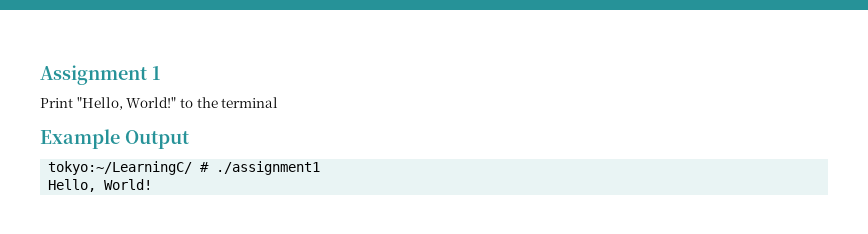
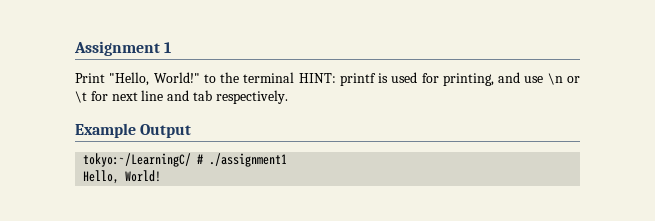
- Print "Hello, World!" to the terminal
+ Print "Hello, World!" to the terminal HINT: printf is used for printing, and use \n or \t for next line and tab respectively.

